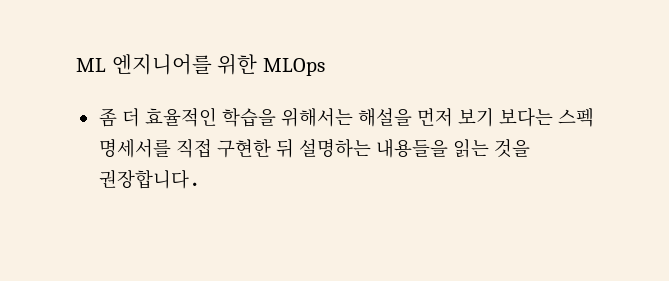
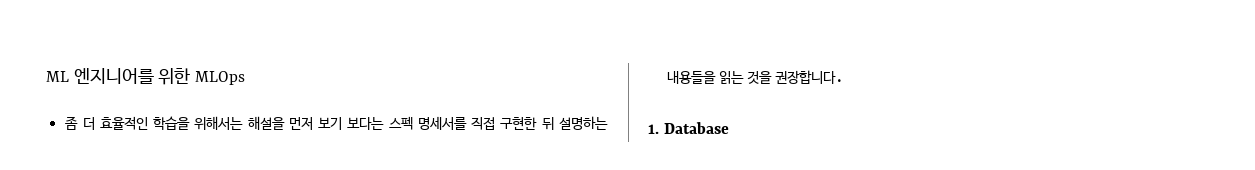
+ 1. Database

